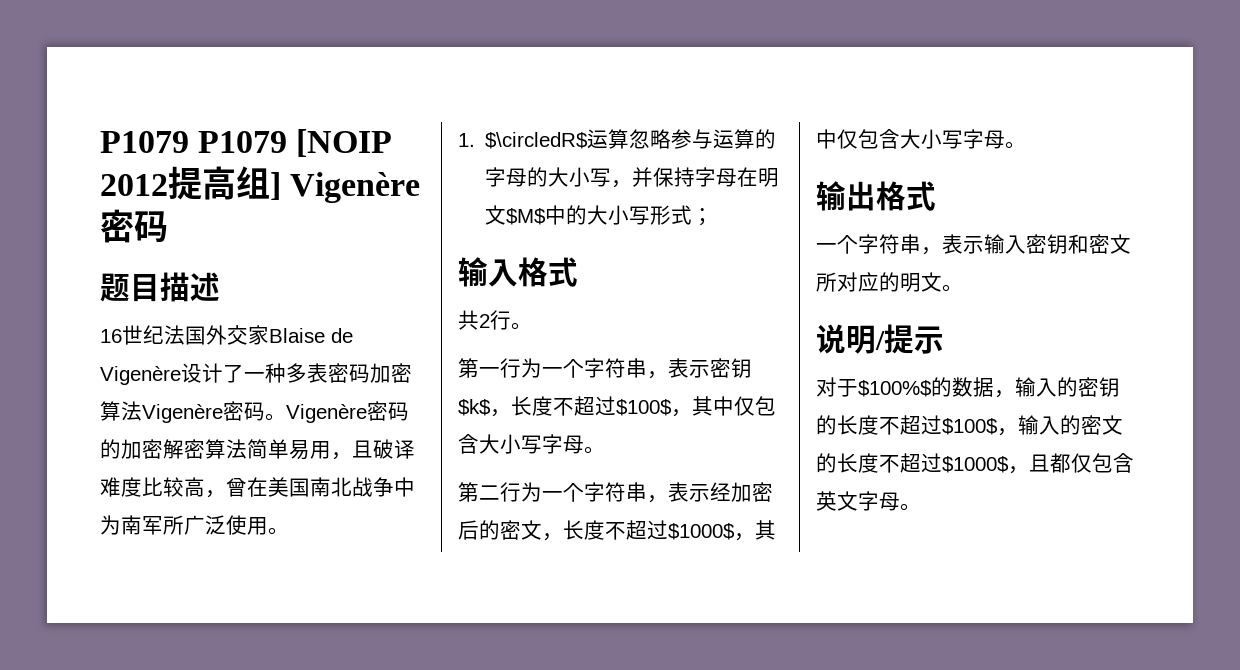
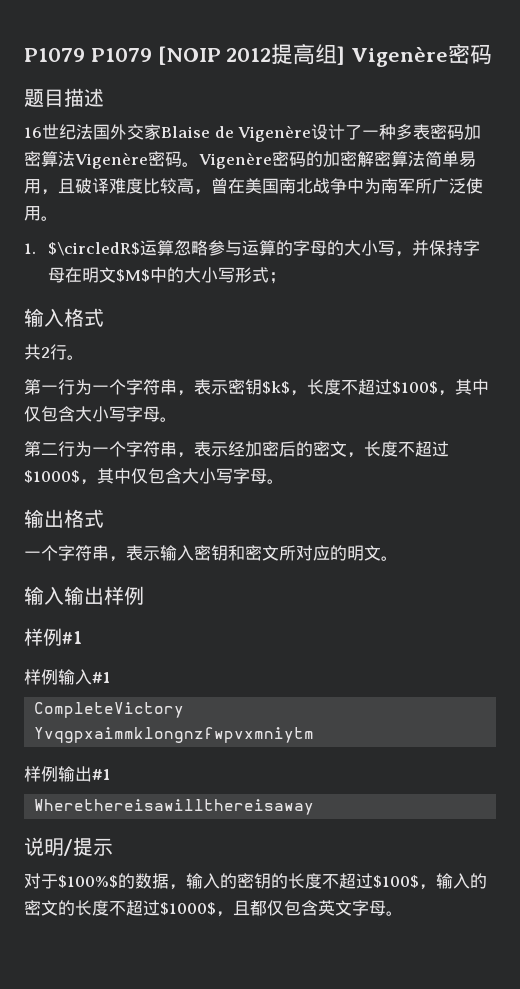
+ 输入输出样例
+ 样例#1
+ 样例输入#1
+ CompleteVictory
+ Yvqgpxaimmklongnzfwpvxmniytm
+ 样例输出#1
+ Wherethereisawillthereisaway

